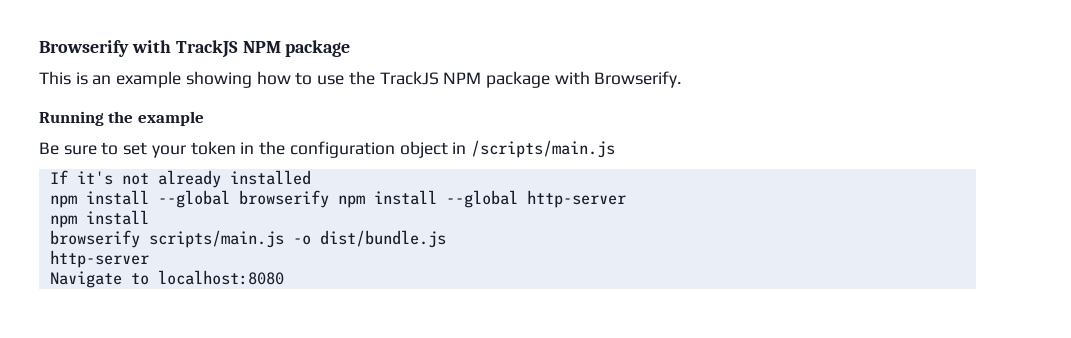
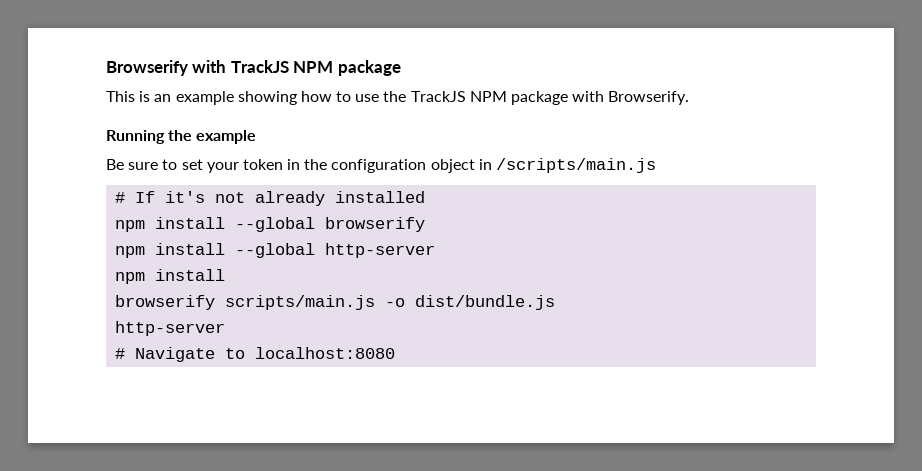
- If it's not already installed
+ # If it's not already installed
- npm install --global browserify npm install --global http-server
+ npm install --global browserify
+ npm install --global http-server
- Navigate to localhost:8080
+ # Navigate to localhost:8080

